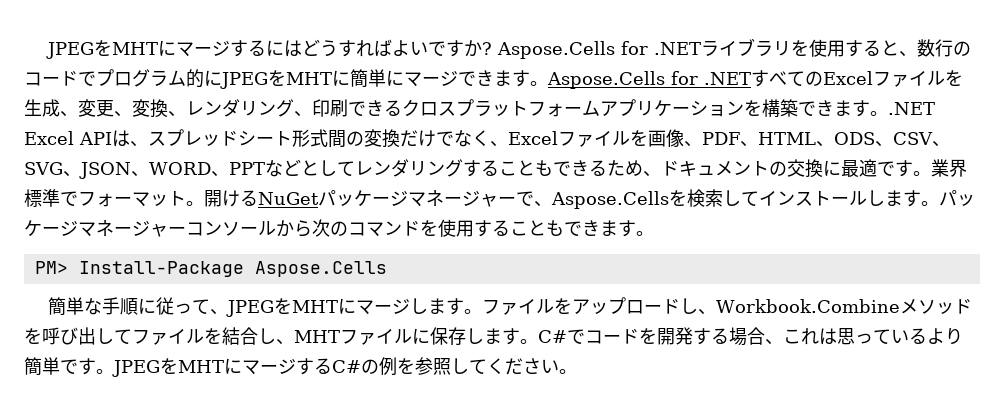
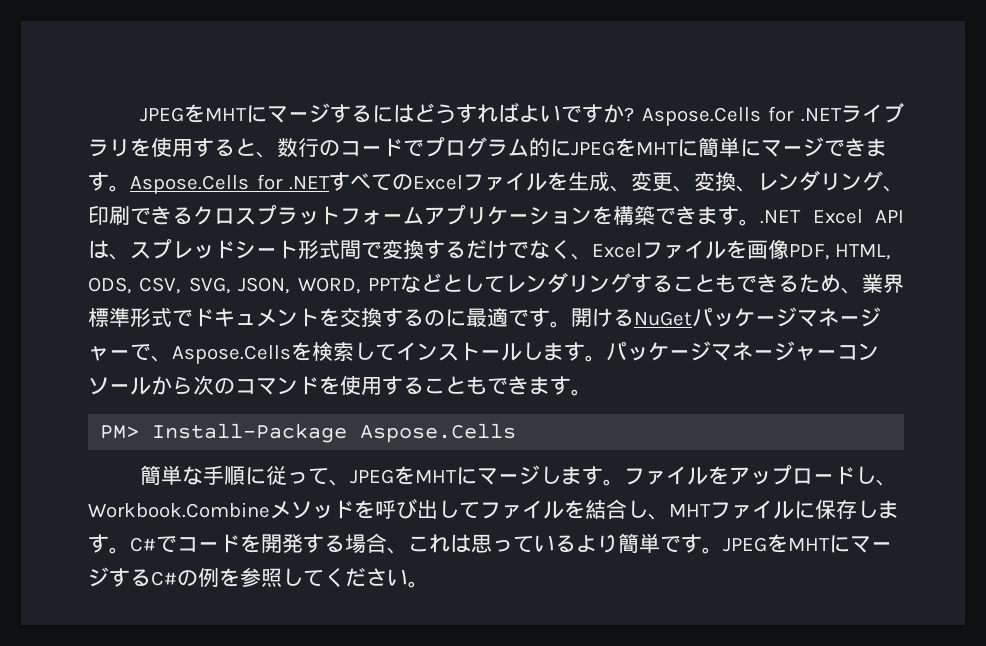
- Aspose.Cells for .NETすべてのExcelファイルを生成、変更、変換、レンダリング、印刷できるクロスプラットフォームアプリケーションを構築できます。.NET Excel APIは、スプレッドシート形式間の変換だけでなく、Excelファイルを画像、PDF、HTML、ODS、CSV、SVG、JSON、WORD、PPTなどとしてレンダリングすることもできるため、ドキュメントの交換に最適です。業界標準でフォーマット。
+ Aspose.Cells for .NETすべてのExcelファイルを生成、変更、変換、レンダリング、印刷できるクロスプラットフォームアプリケーションを構築できます。.NET Excel APIは、スプレッドシート形式間で変換するだけでなく、Excelファイルを画像PDF, HTML, ODS, CSV, SVG, JSON, WORD, PPTなどとしてレンダリングすることもできるため、業界標準形式でドキュメントを交換するのに最適です。

